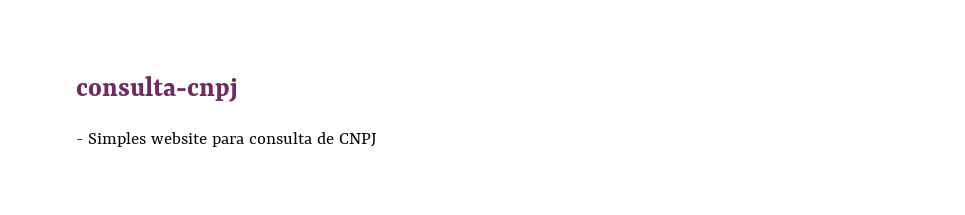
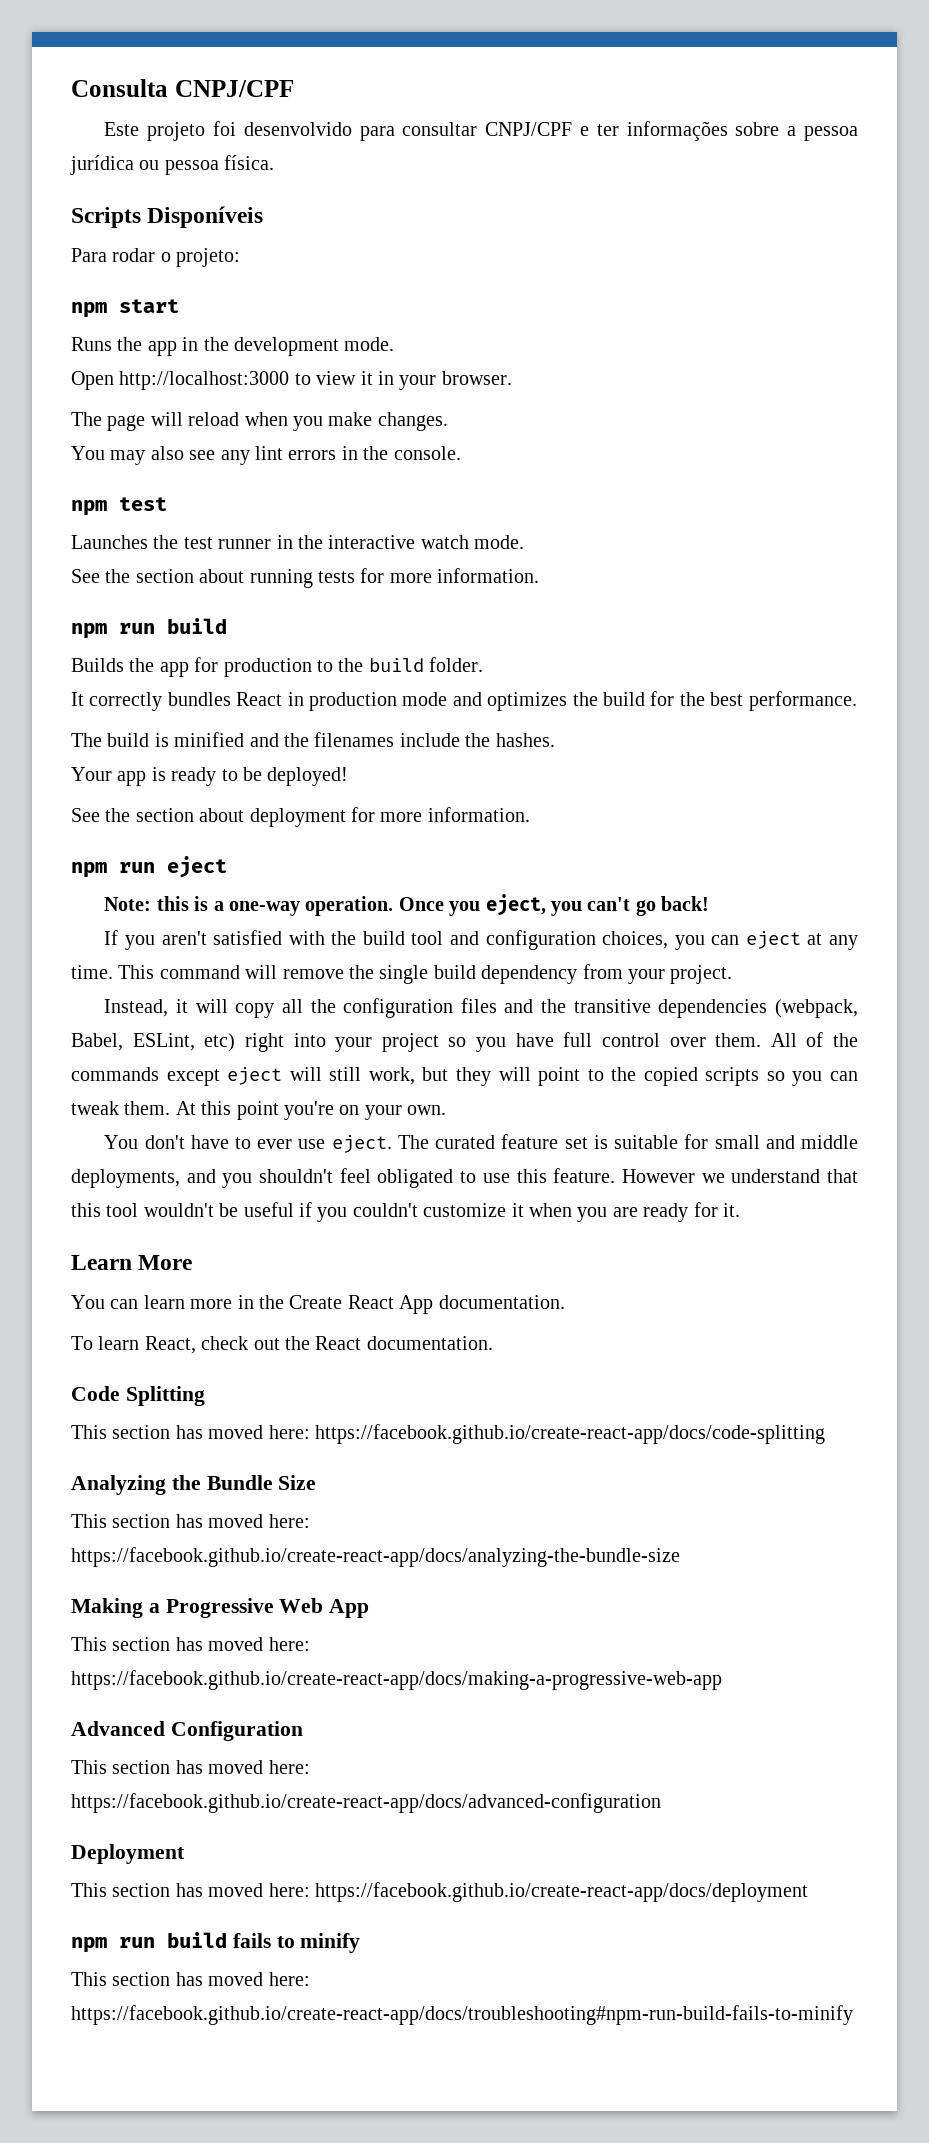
- consulta-cnpj
- - Simples website para consulta de CNPJ
+ Consulta CNPJ/CPF
+ Este projeto foi desenvolvido para consultar CNPJ/CPF e ter informações sobre a pessoa jurídica ou pessoa física.
+ Scripts Disponíveis
+ Para rodar o projeto:
+ npm start
+ Runs the app in the development mode.
+ Open http://localhost:3000 to view it in your browser.
+ The page will reload when you make changes.
+ You may also see any lint errors in the console.
+ npm test
+ Launches the test runner in the interactive watch mode.
+ See the section about running tests for more information.
+ npm run build
+ Builds the app for production to the build folder.
+ It correctly bundles React in production mode and optimizes the build for the best performance.
+ The build is minified and the filenames include the hashes.
+ Your app is ready to be deployed!
+ See the section about deployment for more information.
+ npm run eject
+ Note: this is a one-way operation. Once you eject, you can't go back!
+ If you aren't satisfied with the build tool and configuration choices, you can eject at any time. This command will remove the single build dependency from your project.
+ Instead, it will copy all the configuration files and the transitive dependencies (webpack, Babel, ESLint, etc) right into your project so you have full control over them. All of the commands except eject will still work, but they will point to the copied scripts so you can tweak them. At this point you're on your own.
+ You don't have to ever use eject. The curated feature set is suitable for small and middle deployments, and you shouldn't feel obligated to use this feature. However we understand that this tool wouldn't be useful if you couldn't customize it when you are ready for it.
+ Learn More
+ You can learn more in the Create React App documentation.
+ To learn React, check out the React documentation.
+ Code Splitting
+ This section has moved here: https://facebook.github.io/create-react-app/docs/code-splitting
+ Analyzing the Bundle Size
+ This section has moved here: https://facebook.github.io/create-react-app/docs/analyzing-the-bundle-size
+ Making a Progressive Web App
+ This section has moved here: https://facebook.github.io/create-react-app/docs/making-a-progressive-web-app
+ Advanced Configuration
+ This section has moved here: https://facebook.github.io/create-react-app/docs/advanced-configuration
+ Deployment
+ This section has moved here: https://facebook.github.io/create-react-app/docs/deployment
+ npm run build fails to minify
+ This section has moved here: https://facebook.github.io/create-react-app/docs/troubleshooting#npm-run-build-fails-to-minify

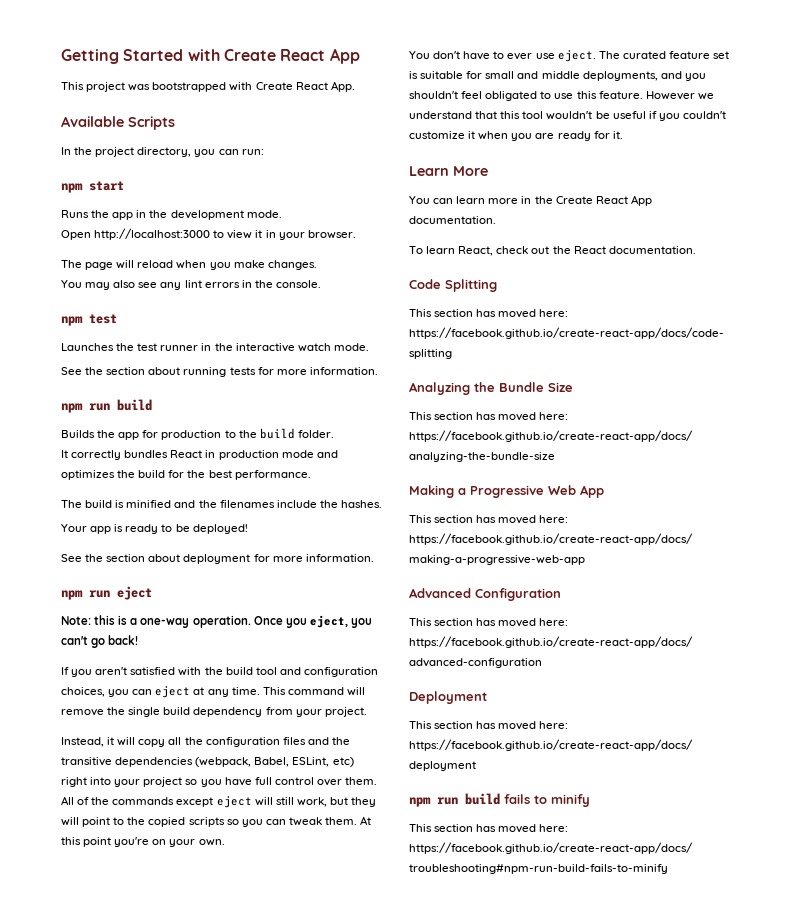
- Consulta CNPJ/CPF
- Este projeto foi desenvolvido para consultar CNPJ/CPF e ter informações sobre a pessoa jurídica ou pessoa física.
- Scripts Disponíveis
- Para rodar o projeto:
+ Getting Started with Create React App
+ This project was bootstrapped with Create React App.
+ Available Scripts
+ In the project directory, you can run:

